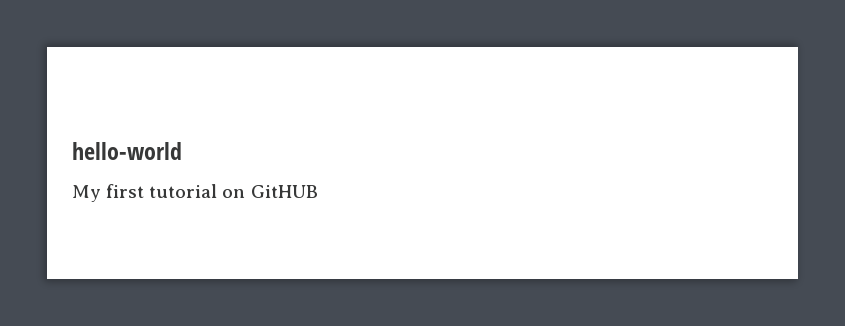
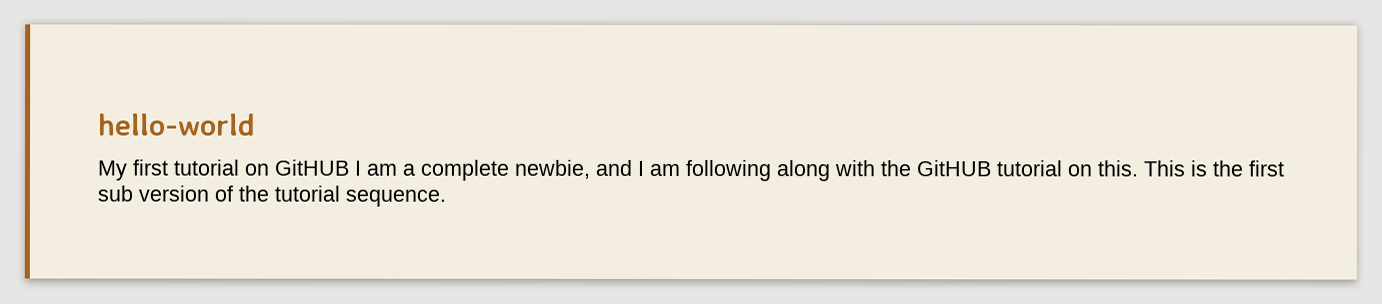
- My first tutorial on GitHUB
+ My first tutorial on GitHUB I am a complete newbie, and I am following along with the GitHUB tutorial on this. This is the first sub version of the tutorial sequence.

